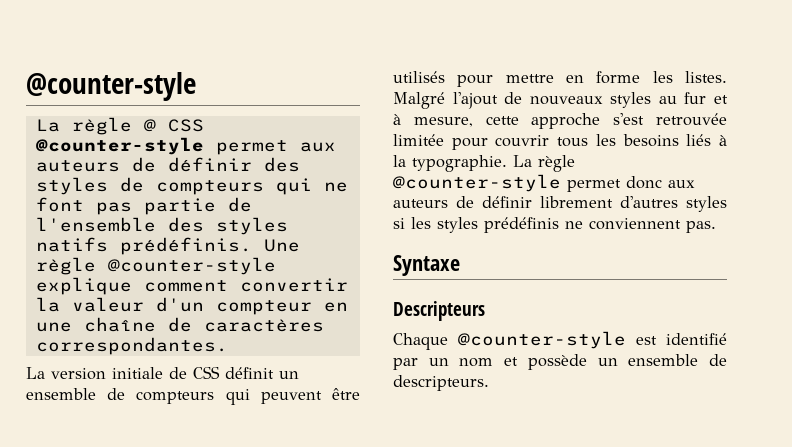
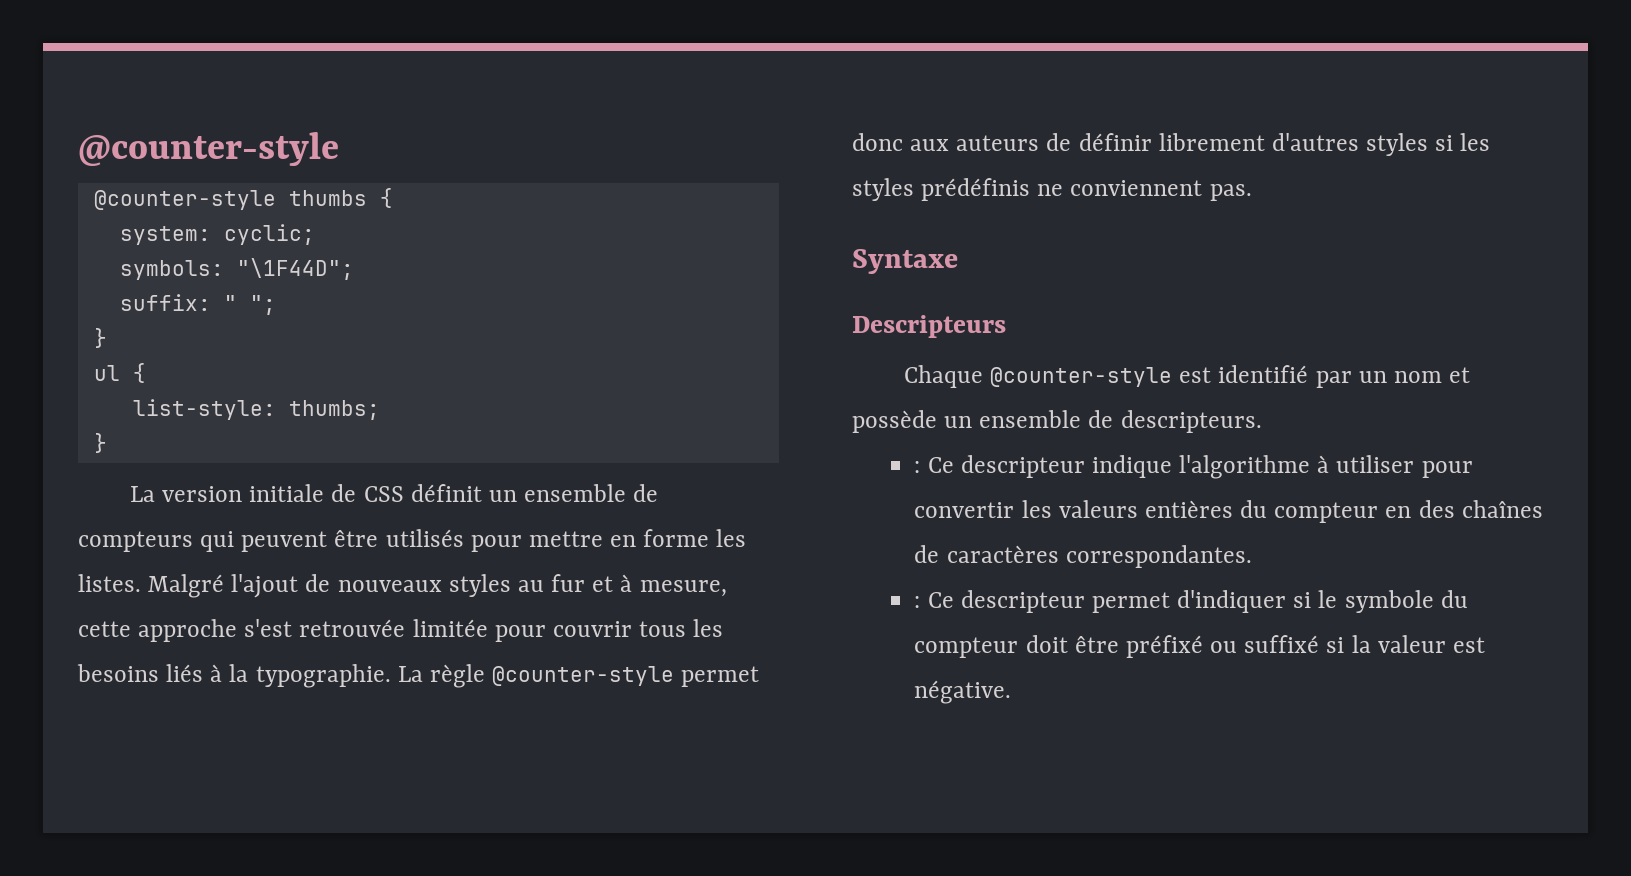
- La règle @ CSS @counter-style permet aux auteurs de définir des styles de compteurs qui ne font pas partie de l'ensemble des styles natifs prédéfinis. Une règle @counter-style explique comment convertir la valeur d'un compteur en une chaîne de caractères correspondantes.
+ @counter-style thumbs {
+ system: cyclic;
+ symbols: "\1F44D";
+ suffix: " ";
+ }
+ ul {
+ list-style: thumbs;
+ }
+ : Ce descripteur indique l'algorithme à utiliser pour convertir les valeurs entières du compteur en des chaînes de caractères correspondantes.
+ : Ce descripteur permet d'indiquer si le symbole du compteur doit être préfixé ou suffixé si la valeur est négative.

